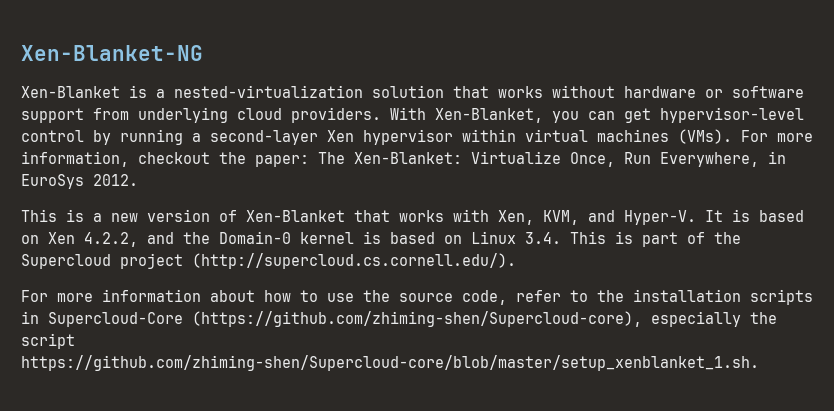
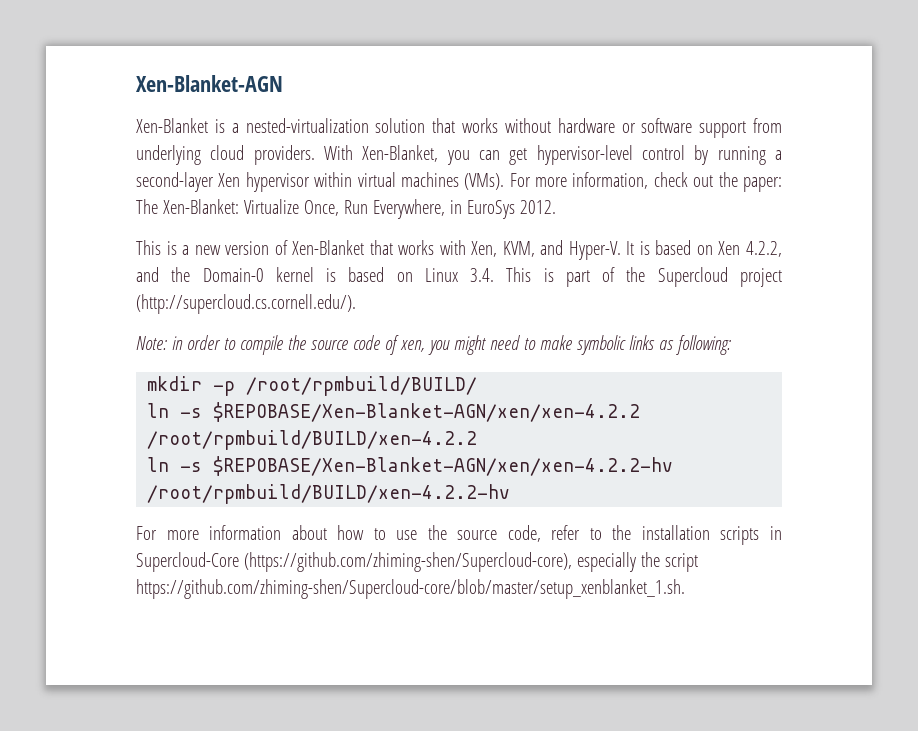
- Xen-Blanket-NG
+ Xen-Blanket-AGN
- For more information, checkout the paper: The Xen-Blanket: Virtualize Once, Run Everywhere, in EuroSys 2012.
+ For more information, check out the paper: The Xen-Blanket: Virtualize Once, Run Everywhere, in EuroSys 2012.
+ Note: in order to compile the source code of xen, you might need to make symbolic links as following:
+ mkdir -p /root/rpmbuild/BUILD/
+ ln -s $REPOBASE/Xen-Blanket-AGN/xen/xen-4.2.2 /root/rpmbuild/BUILD/xen-4.2.2
+ ln -s $REPOBASE/Xen-Blanket-AGN/xen/xen-4.2.2-hv /root/rpmbuild/BUILD/xen-4.2.2-hv

